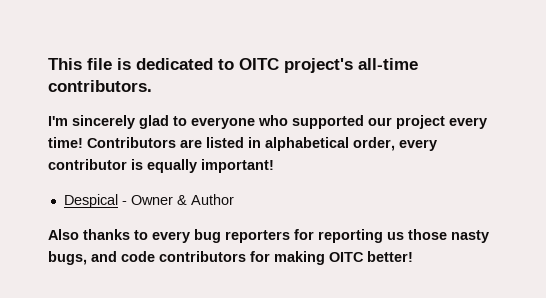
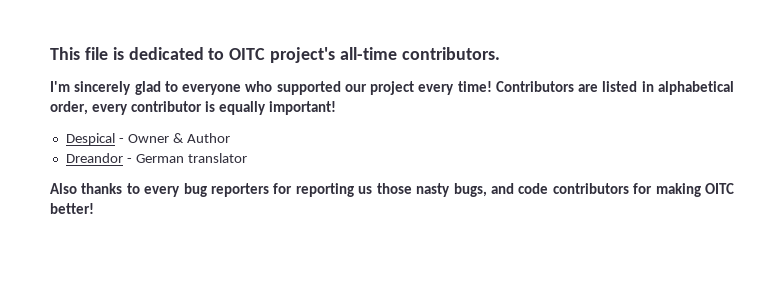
+ Dreandor - German translator

